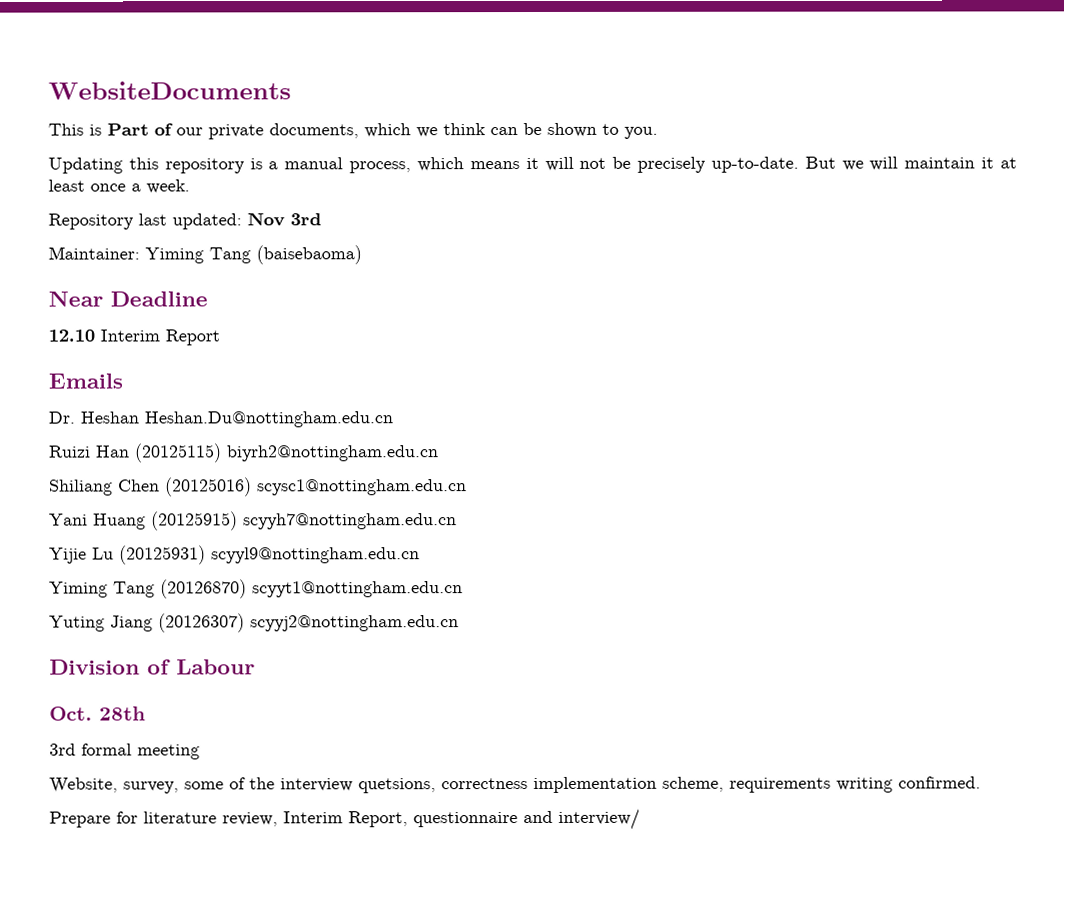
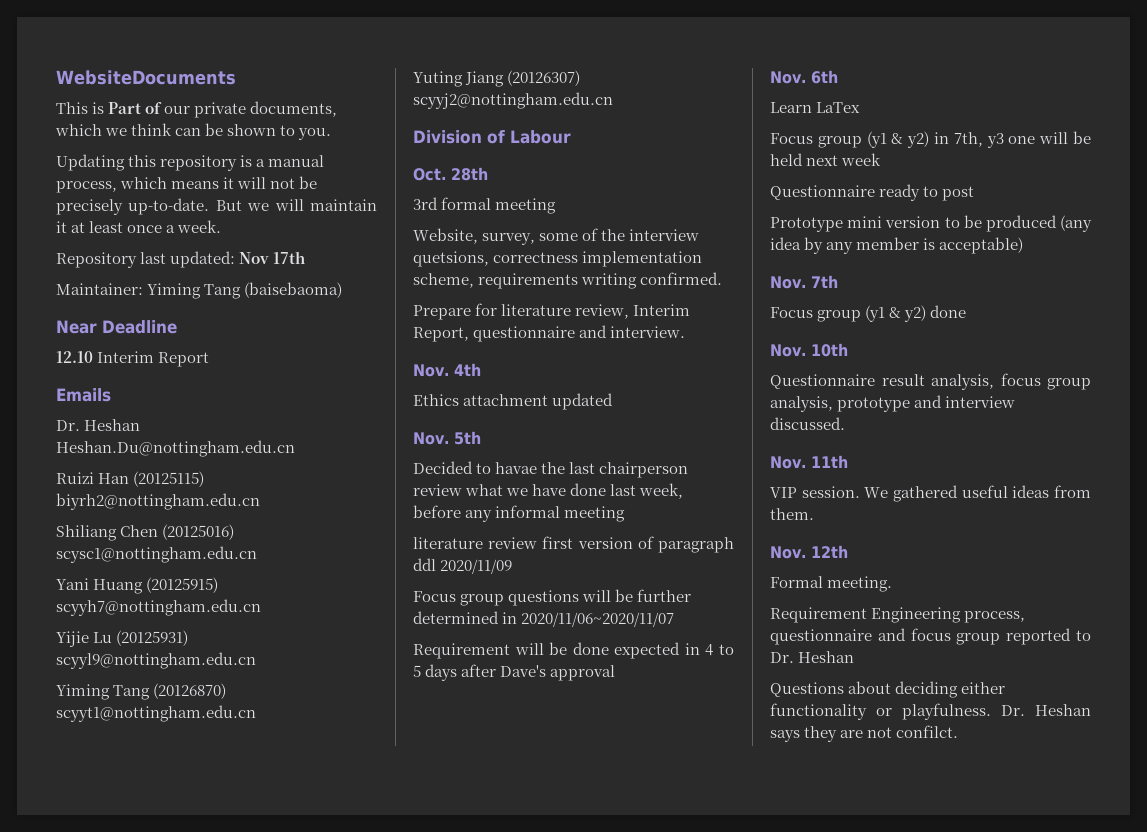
- Repository last updated: Nov 3rd
+ Repository last updated: Nov 17th
- Prepare for literature review, Interim Report, questionnaire and interview/
+ Prepare for literature review, Interim Report, questionnaire and interview.
+ Nov. 4th
+ Ethics attachment updated
+ Nov. 5th
+ Decided to havae the last chairperson review what we have done last week, before any informal meeting
+ literature review first version of paragraph ddl 2020/11/09
+ Focus group questions will be further determined in 2020/11/06~2020/11/07
+ Requirement will be done expected in 4 to 5 days after Dave's approval
+ Nov. 6th
+ Learn LaTex
+ Focus group (y1 & y2) in 7th, y3 one will be held next week
+ Questionnaire ready to post
+ Prototype mini version to be produced (any idea by any member is acceptable)
+ Nov. 7th
+ Focus group (y1 & y2) done
+ Nov. 10th
+ Questionnaire result analysis, focus group analysis, prototype and interview discussed.
+ Nov. 11th
+ VIP session. We gathered useful ideas from them.
+ Nov. 12th
+ Formal meeting.
+ Requirement Engineering process, questionnaire and focus group reported to Dr. Heshan
+ Questions about deciding either functionality or playfulness. Dr. Heshan says they are not confilct.

